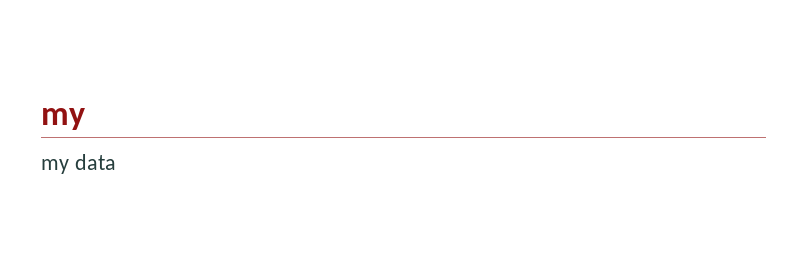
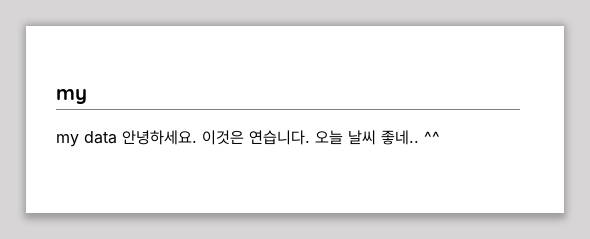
- my data
+ my data 안녕하세요. 이것은 연습니다. 오늘 날씨 좋네.. ^^

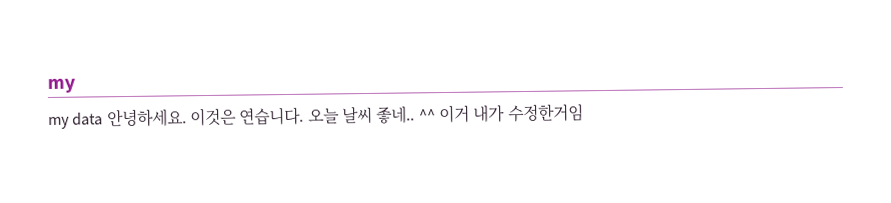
- ^^
+ ^^ 이거 내가 수정한거임

